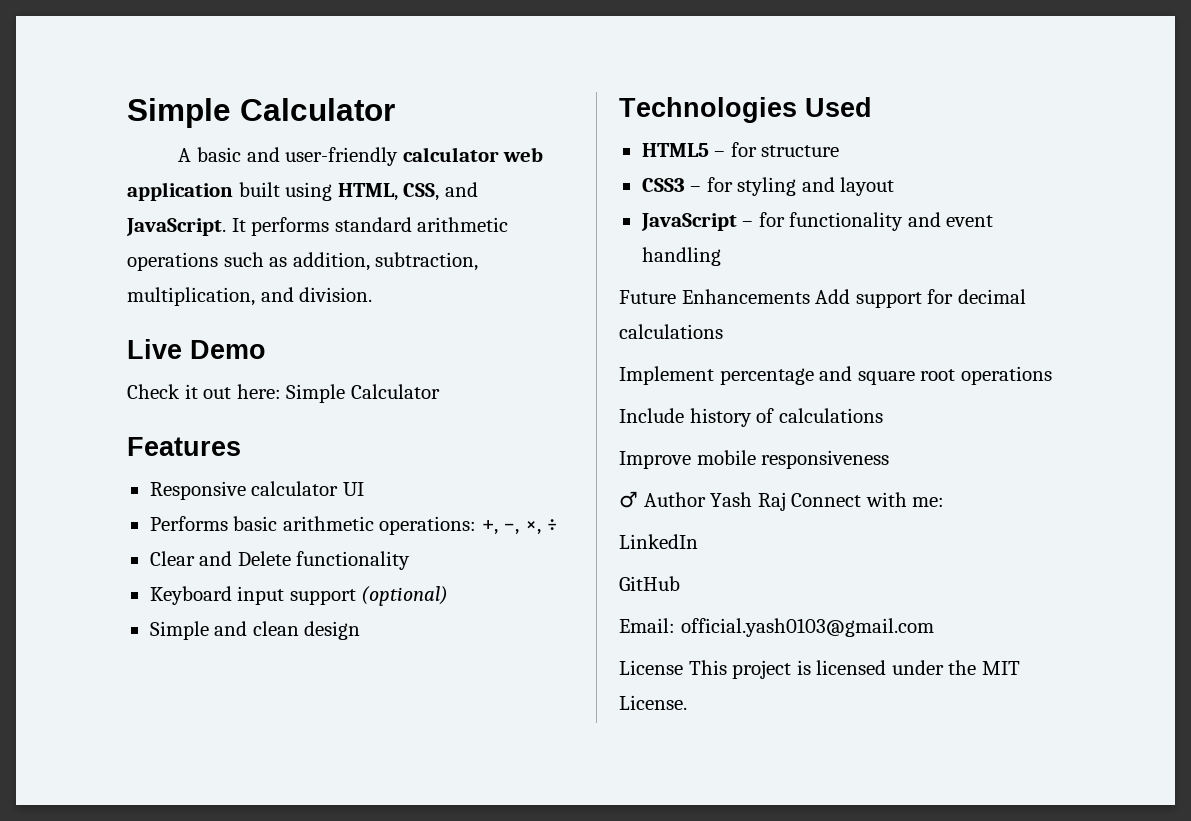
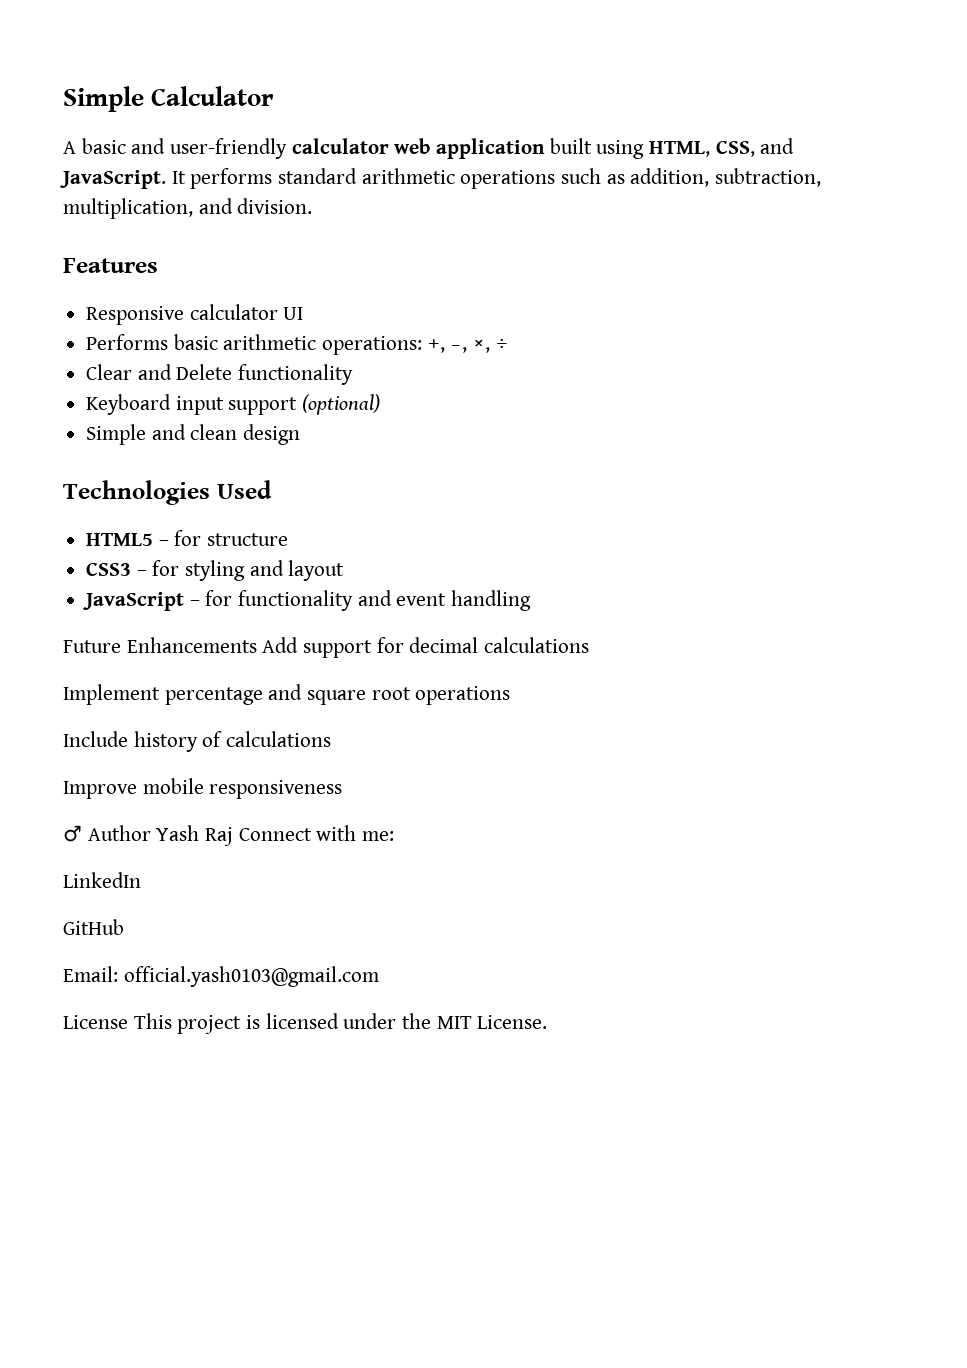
- Live Demo
- Check it out here: Simple Calculator

